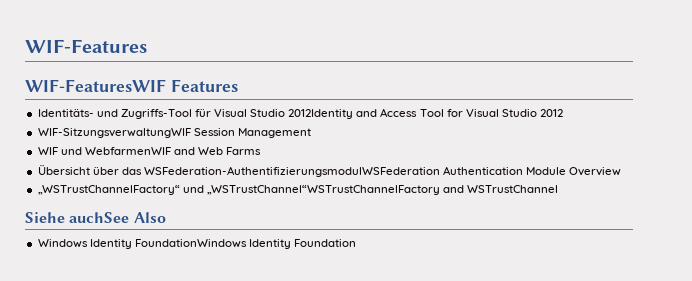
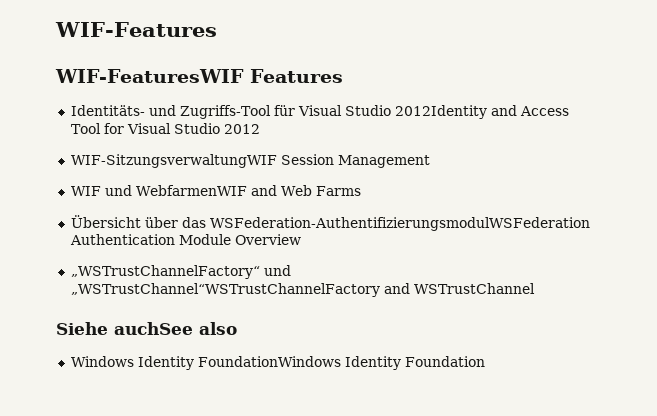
- Siehe auchSee Also
+ Siehe auchSee also

